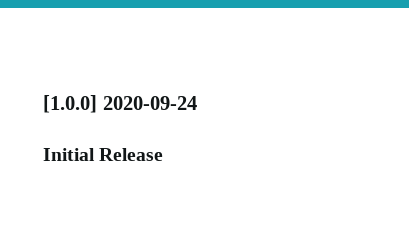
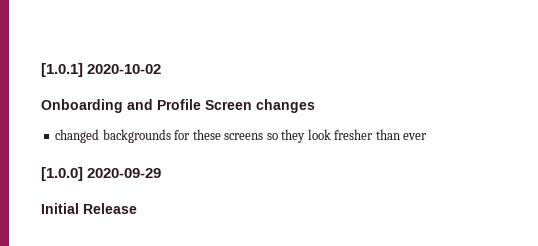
- [1.0.0] 2020-09-24
+ [1.0.1] 2020-10-02
+ Onboarding and Profile Screen changes
+ changed backgrounds for these screens so they look fresher than ever
+ [1.0.0] 2020-09-29

